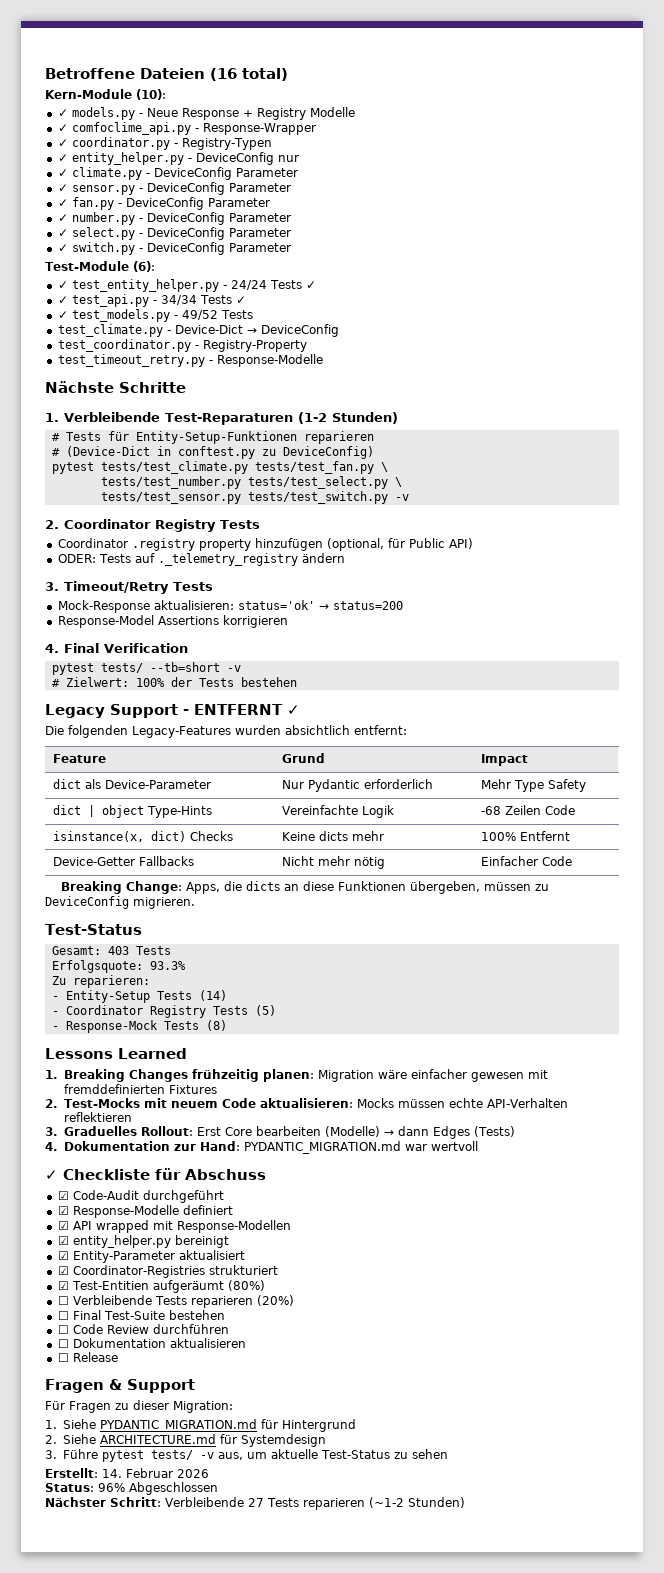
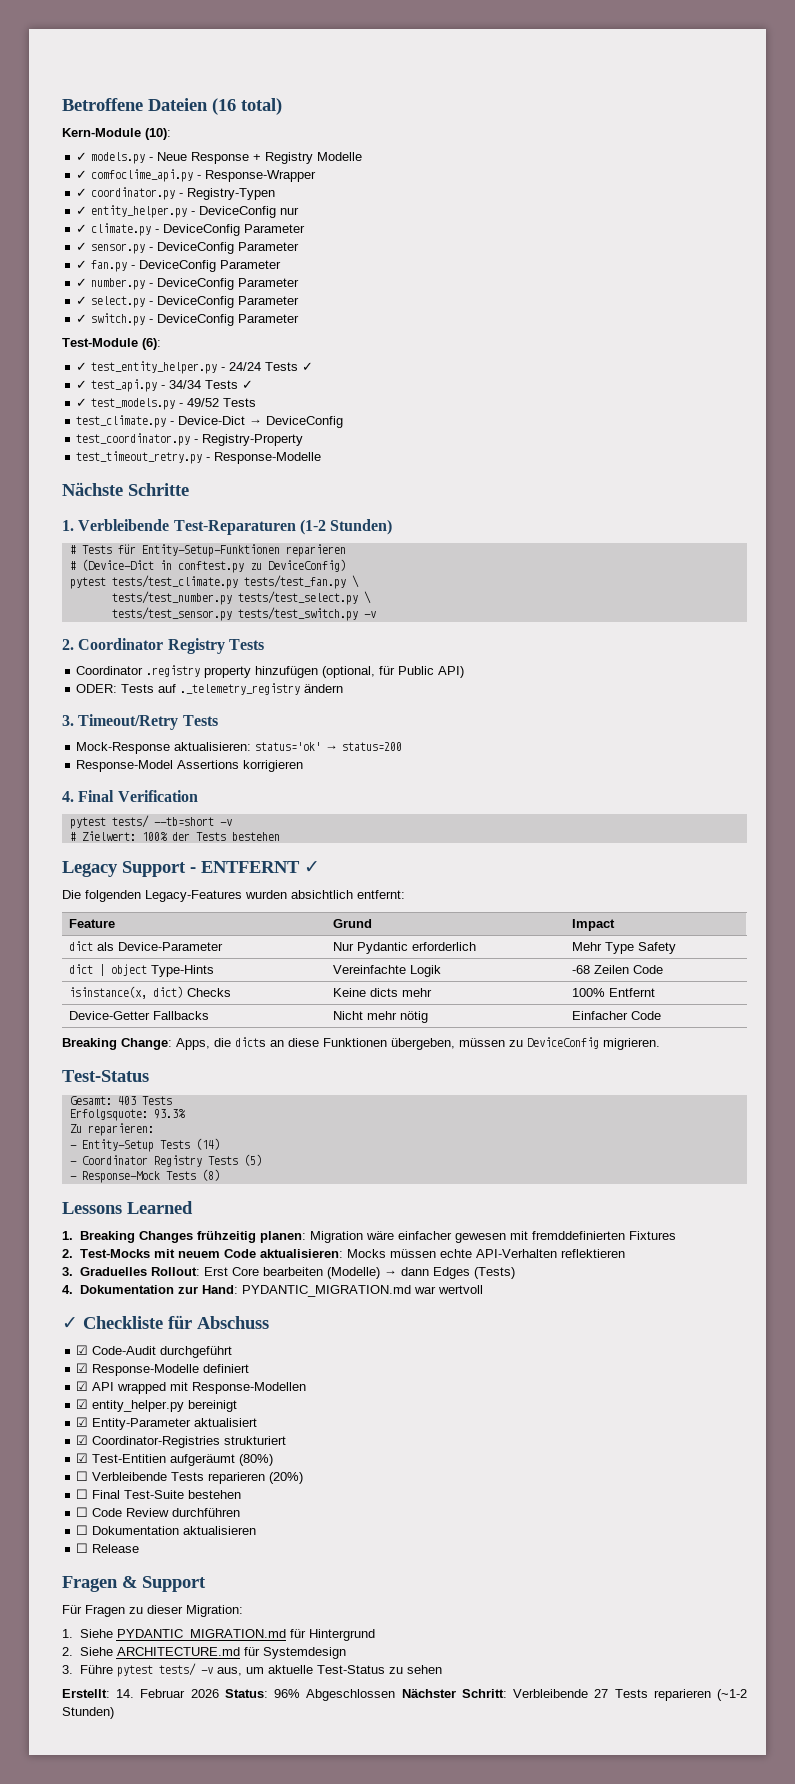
- Erstellt: 14. Februar 2026
- Status: 96% Abgeschlossen
- Nächster Schritt: Verbleibende 27 Tests reparieren (~1-2 Stunden)
+ Erstellt: 14. Februar 2026 Status: 96% Abgeschlossen Nächster Schritt: Verbleibende 27 Tests reparieren (~1-2 Stunden)

